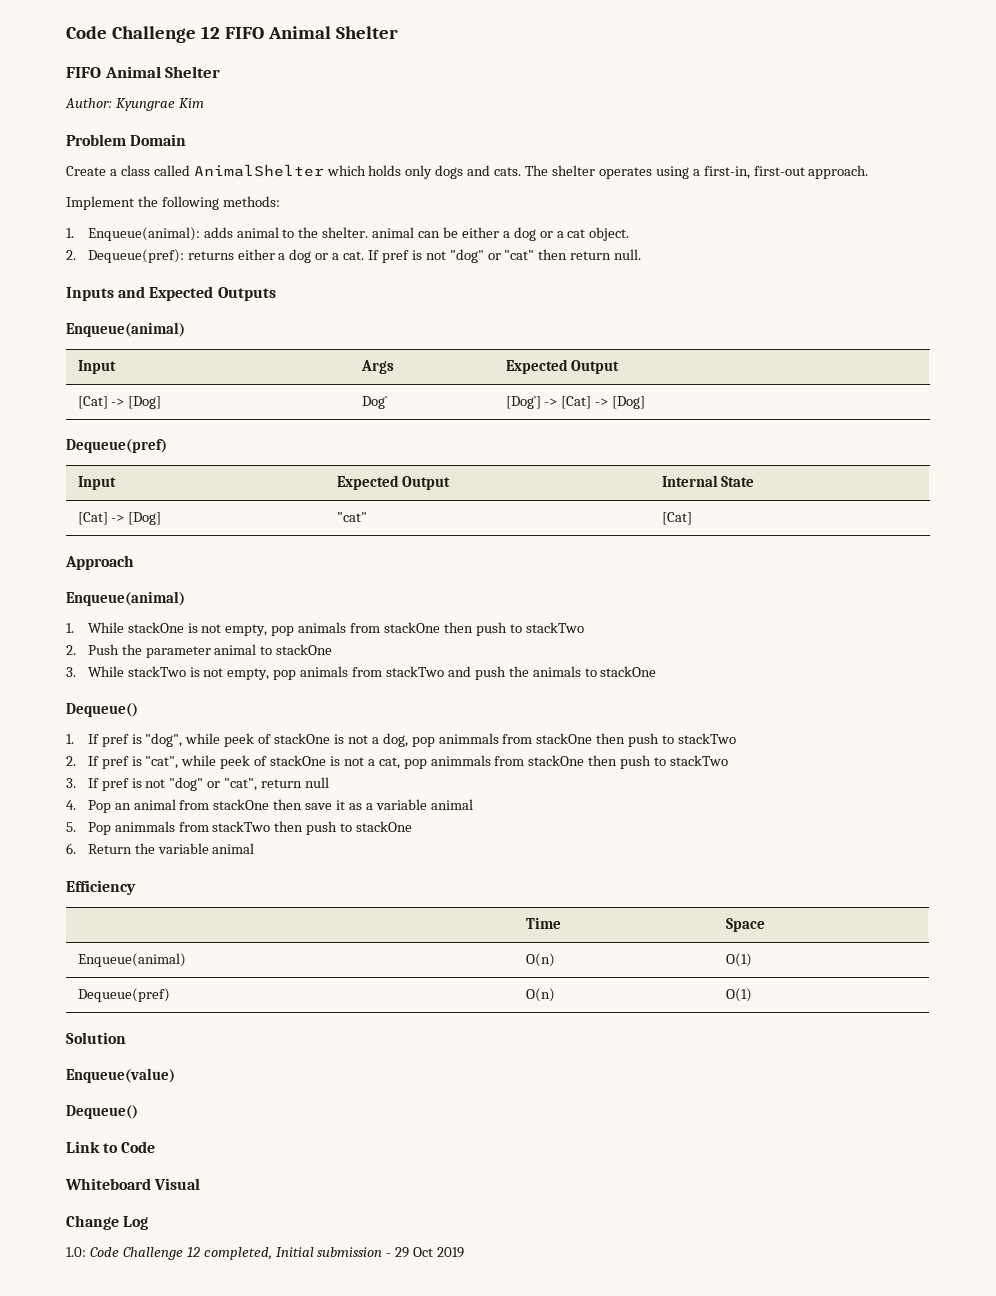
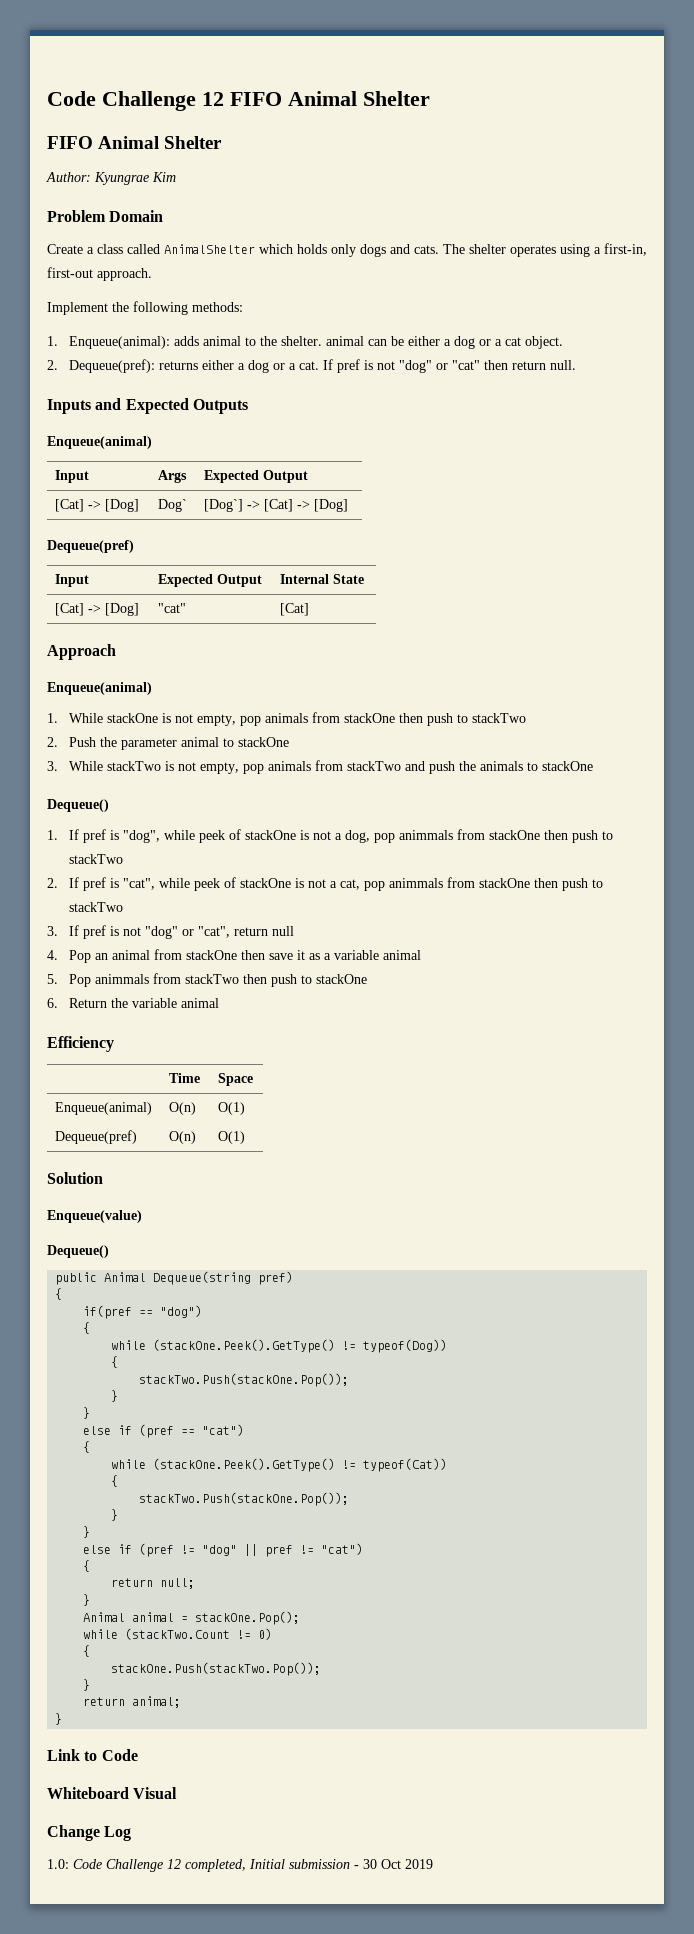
+ public Animal Dequeue(string pref)
+ {
+ if(pref == "dog")
+ {
+ while (stackOne.Peek().GetType() != typeof(Dog))
+ {
+ stackTwo.Push(stackOne.Pop());
+ }
+ }
+ else if (pref == "cat")
+ {
+ while (stackOne.Peek().GetType() != typeof(Cat))
+ {
+ stackTwo.Push(stackOne.Pop());
+ }
+ }
+ else if (pref != "dog" || pref != "cat")
+ {
+ return null;
+ }
+ Animal animal = stackOne.Pop();
+ while (stackTwo.Count != 0)
+ {
+ stackOne.Push(stackTwo.Pop());
+ }
+ return animal;
+ }
- 1.0: Code Challenge 12 completed, Initial submission - 29 Oct 2019
+ 1.0: Code Challenge 12 completed, Initial submission - 30 Oct 2019

